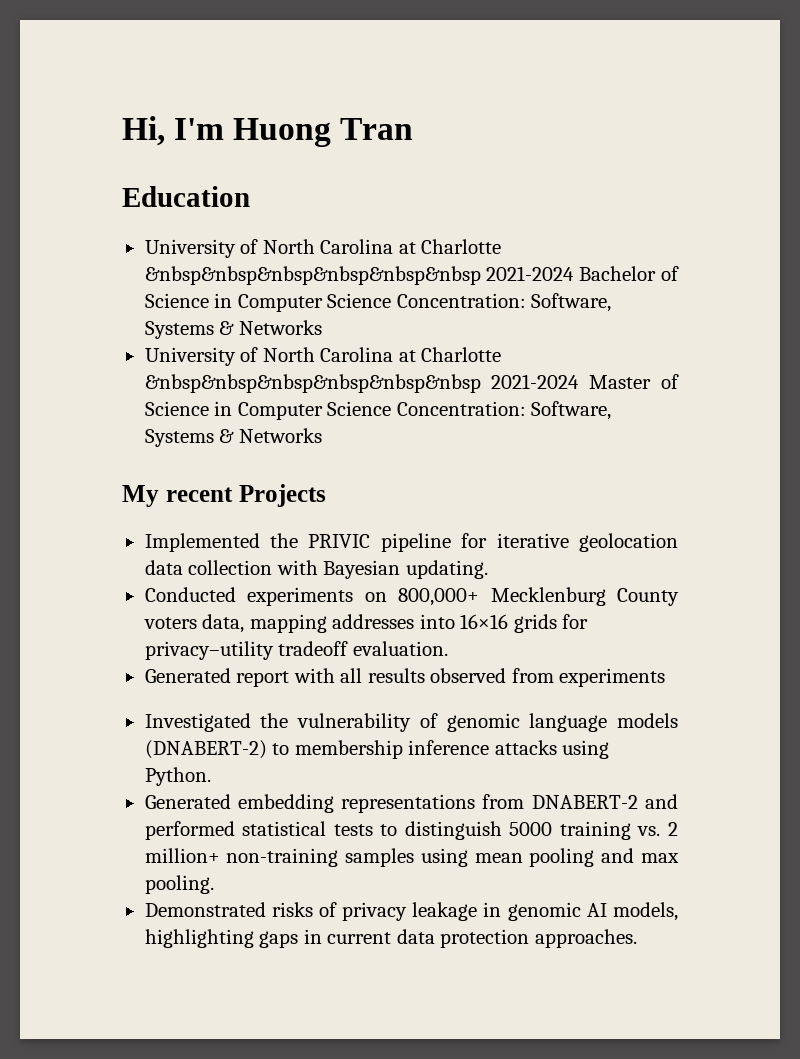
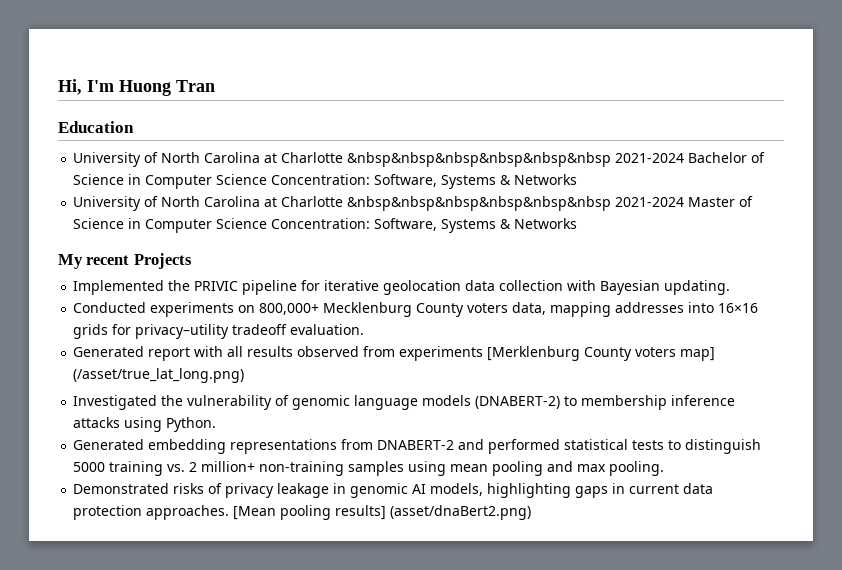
- Generated report with all results observed from experiments
+ Generated report with all results observed from experiments [Merklenburg County voters map] (/asset/true_lat_long.png)
+ [Mean pooling results] (asset/dnaBert2.png)

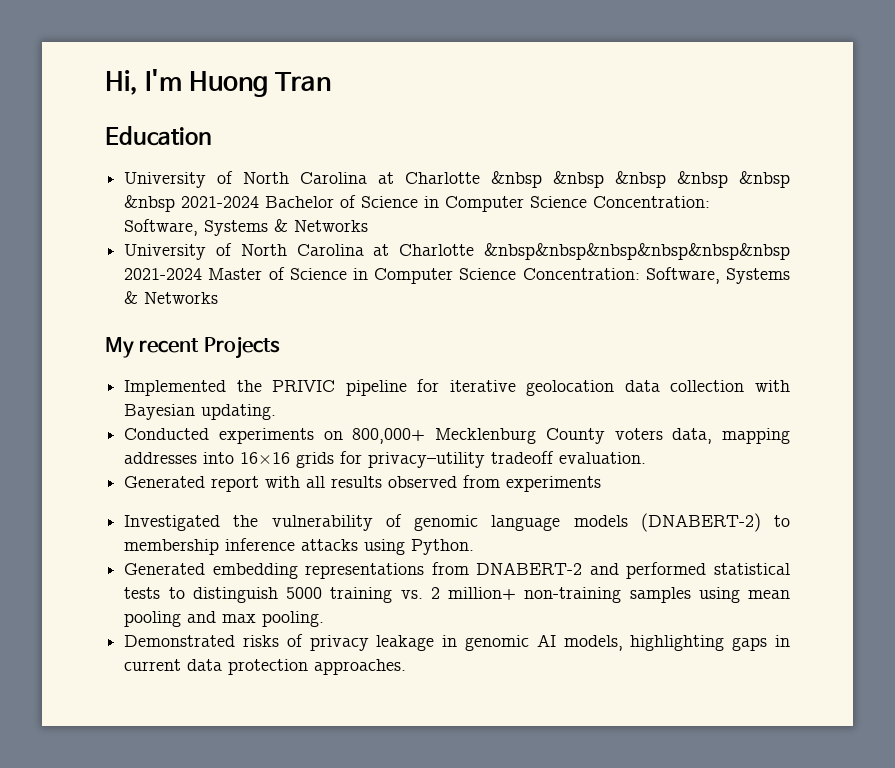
- University of North Carolina at Charlotte &nbsp&nbsp&nbsp&nbsp&nbsp&nbsp 2021-2024 Bachelor of Science in Computer Science Concentration: Software, Systems & Networks
+ University of North Carolina at Charlotte &nbsp &nbsp &nbsp &nbsp &nbsp &nbsp 2021-2024 Bachelor of Science in Computer Science Concentration: Software, Systems & Networks
- Generated report with all results observed from experiments [Merklenburg County voters map] (/asset/true_lat_long.png)
+ Generated report with all results observed from experiments
- [Mean pooling results] (asset/dnaBert2.png)

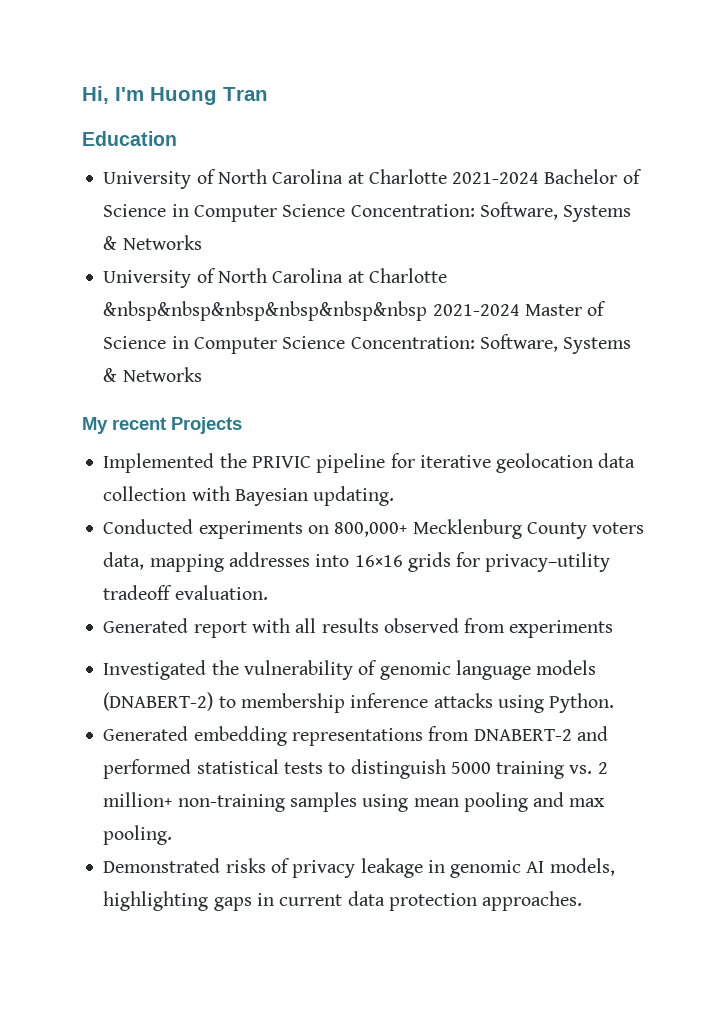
- University of North Carolina at Charlotte &nbsp &nbsp &nbsp &nbsp &nbsp &nbsp 2021-2024 Bachelor of Science in Computer Science Concentration: Software, Systems & Networks
+ University of North Carolina at Charlotte 2021-2024 Bachelor of Science in Computer Science Concentration: Software, Systems & Networks

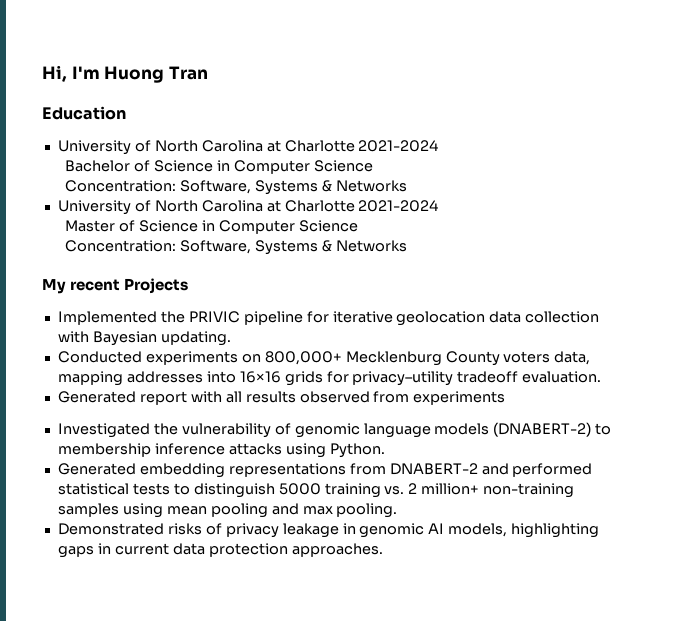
  Education
- University of North Carolina at Charlotte 2021-2024 Bachelor of Science in Computer Science Concentration: Software, Systems & Networks
- University of North Carolina at Charlotte &nbsp&nbsp&nbsp&nbsp&nbsp&nbsp 2021-2024 Master of Science in Computer Science Concentration: Software, Systems & Networks
+ University of North Carolina at Charlotte 2021-2024
+ Bachelor of Science in Computer Science
+ Concentration: Software, Systems & Networks
+ University of North Carolina at Charlotte 2021-2024
+ Master of Science in Computer Science
+ Concentration: Software, Systems & Networks

